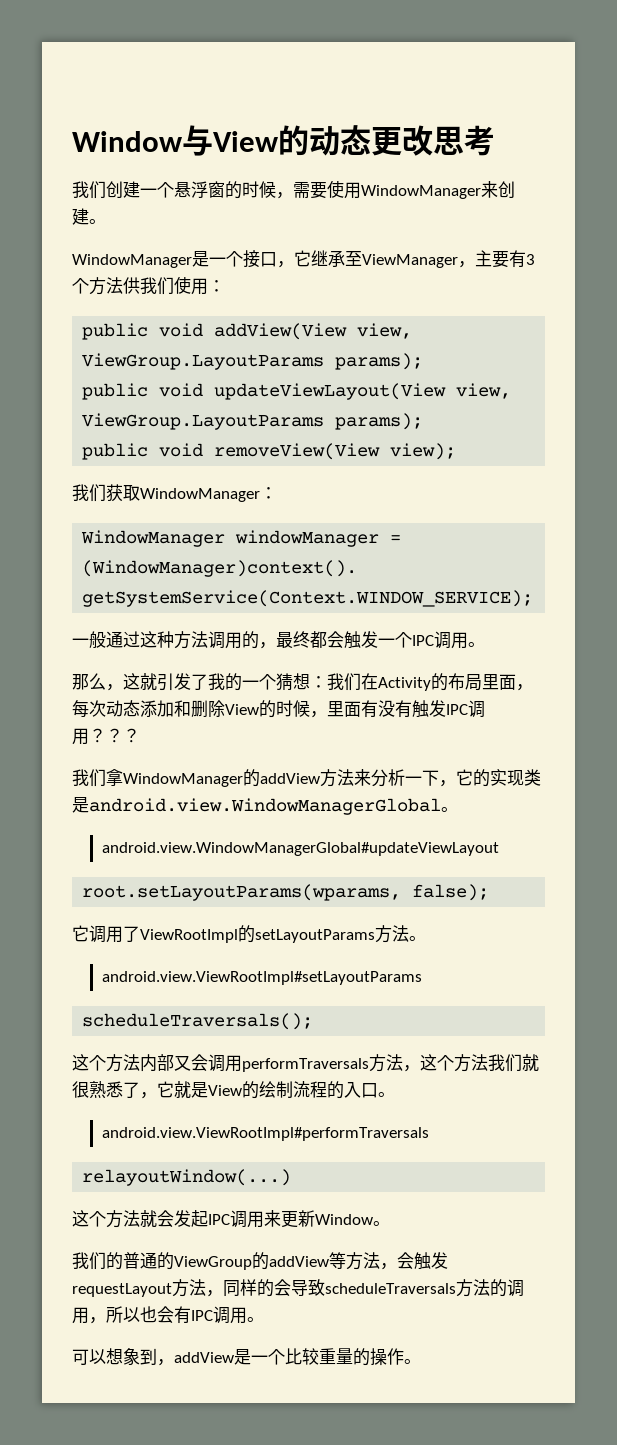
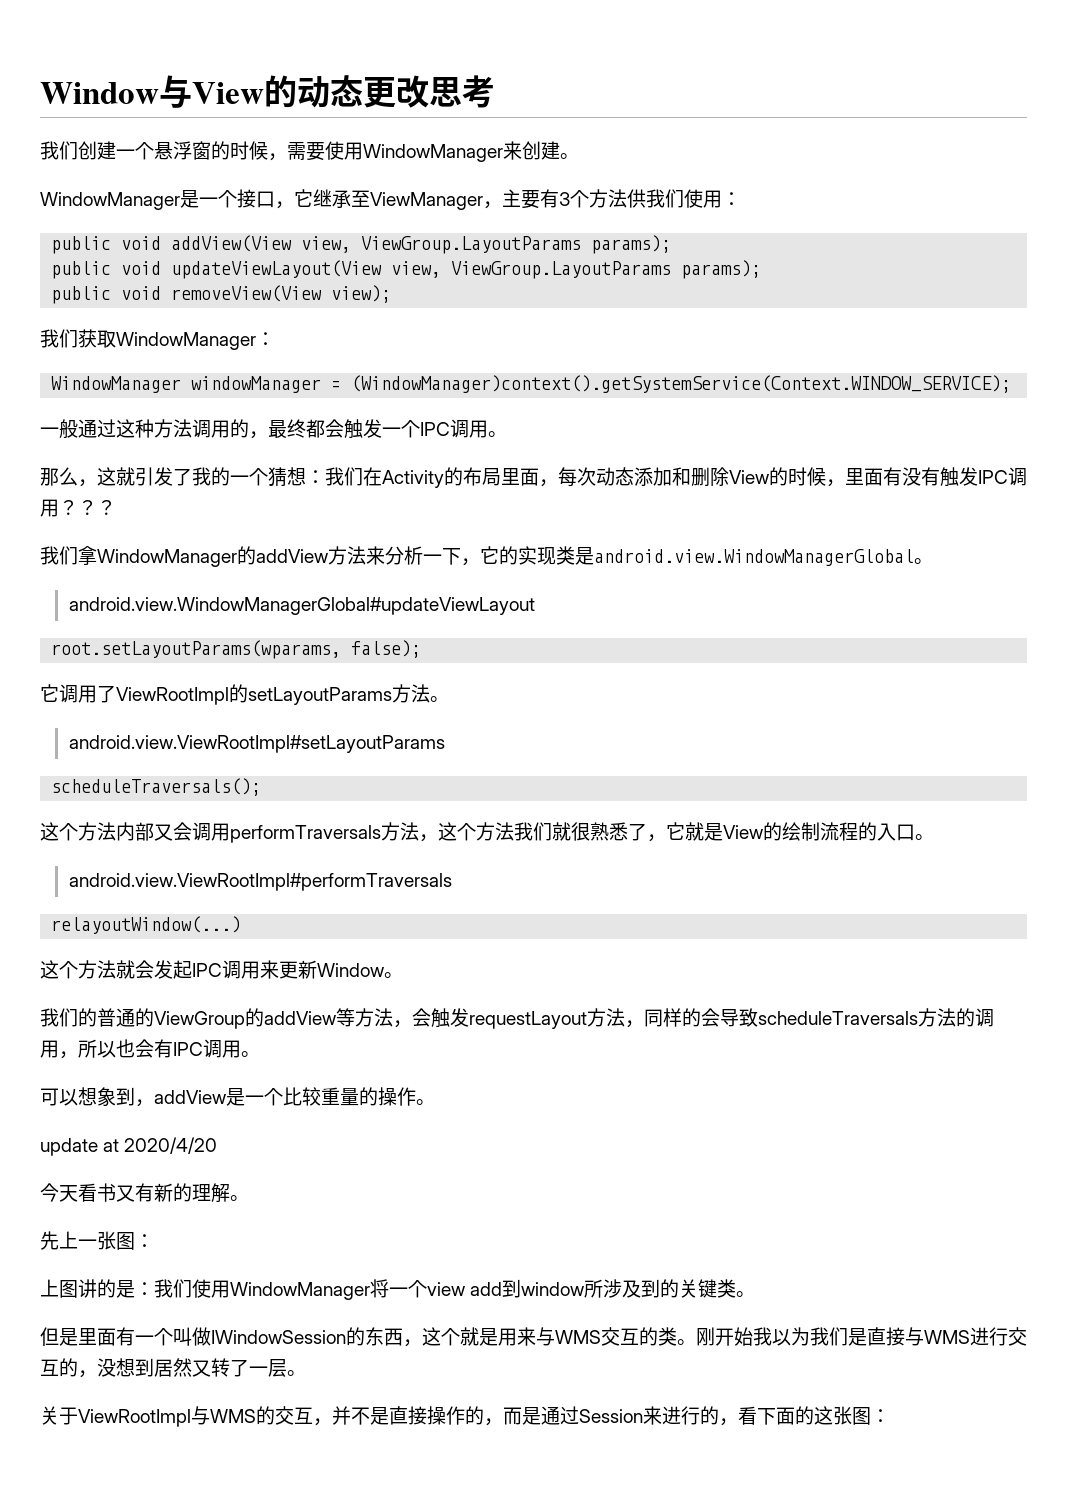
+ update at 2020/4/20
+ 今天看书又有新的理解。
+ 先上一张图：
+ 上图讲的是：我们使用WindowManager将一个view add到window所涉及到的关键类。
+ 但是里面有一个叫做IWindowSession的东西，这个就是用来与WMS交互的类。刚开始我以为我们是直接与WMS进行交互的，没想到居然又转了一层。
+ 关于ViewRootImpl与WMS的交互，并不是直接操作的，而是通过Session来进行的，看下面的这张图：

